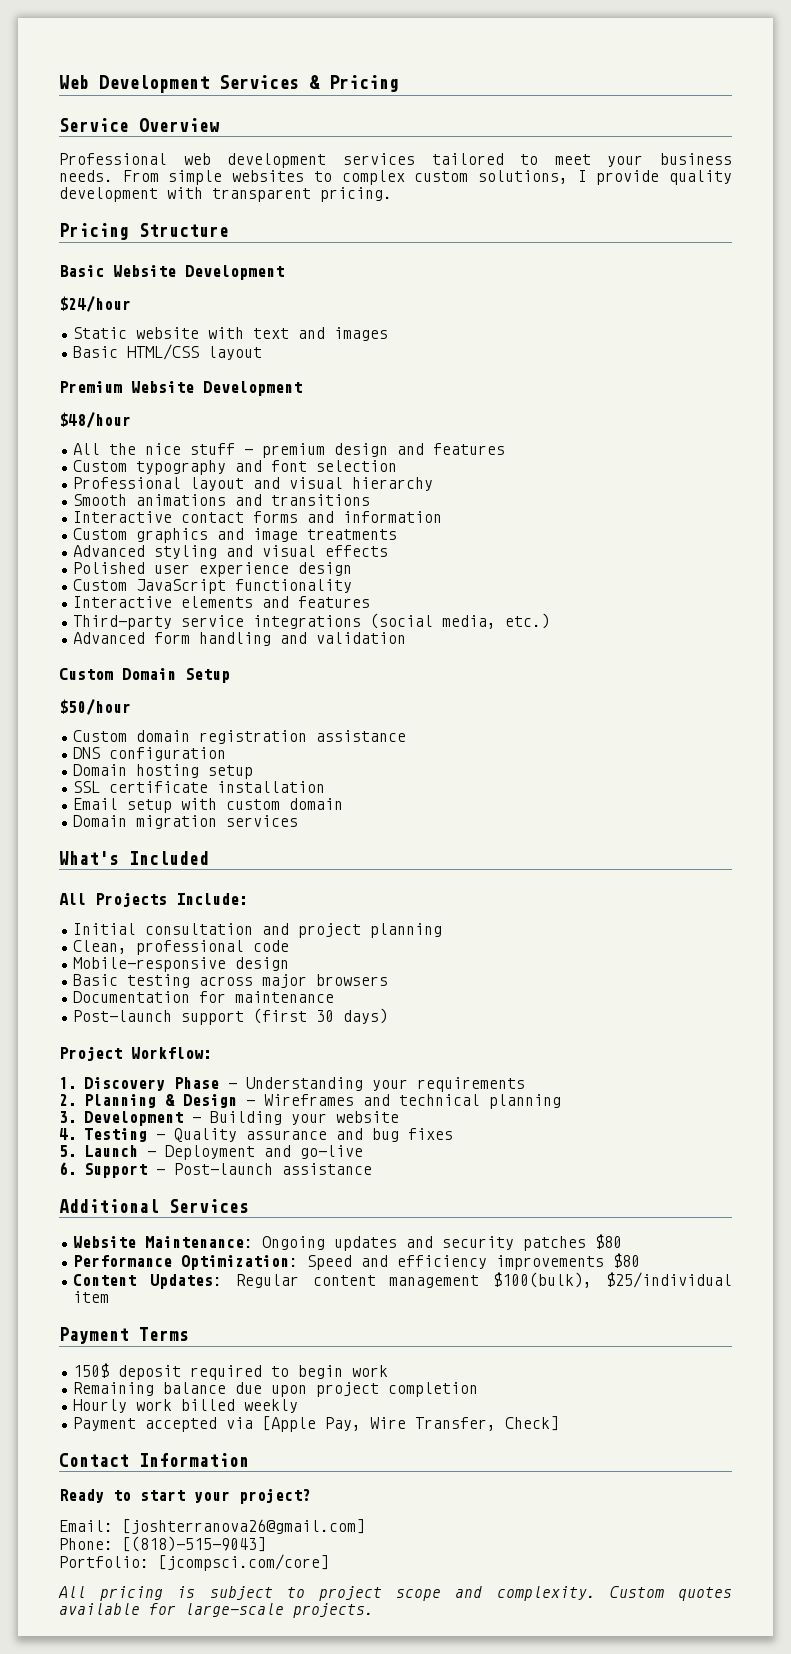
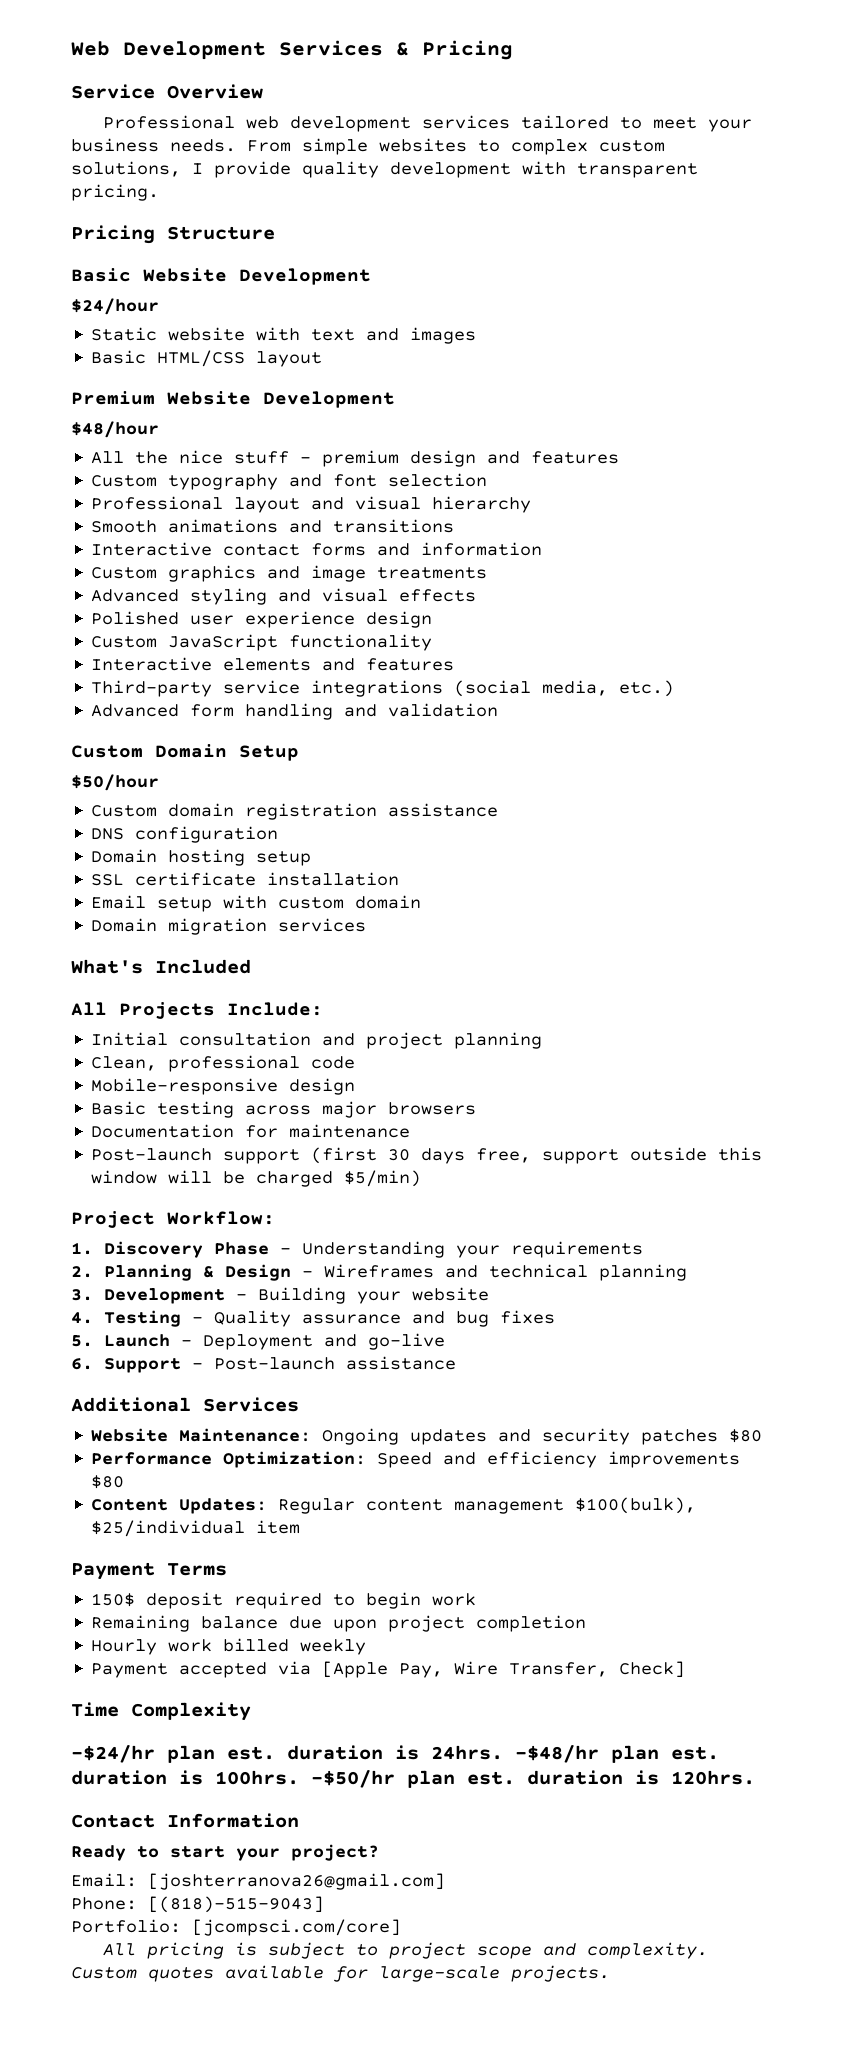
- Post-launch support (first 30 days)
+ Post-launch support (first 30 days free, support outside this window will be charged $5/min)
+ Time Complexity
+ -$24/hr plan est. duration is 24hrs. -$48/hr plan est. duration is 100hrs. -$50/hr plan est. duration is 120hrs.

